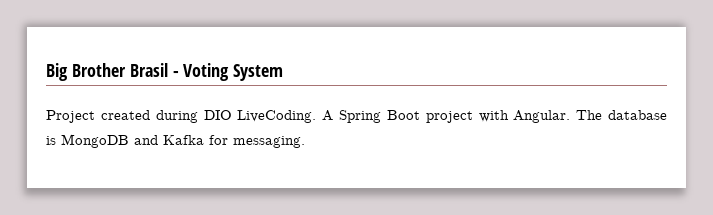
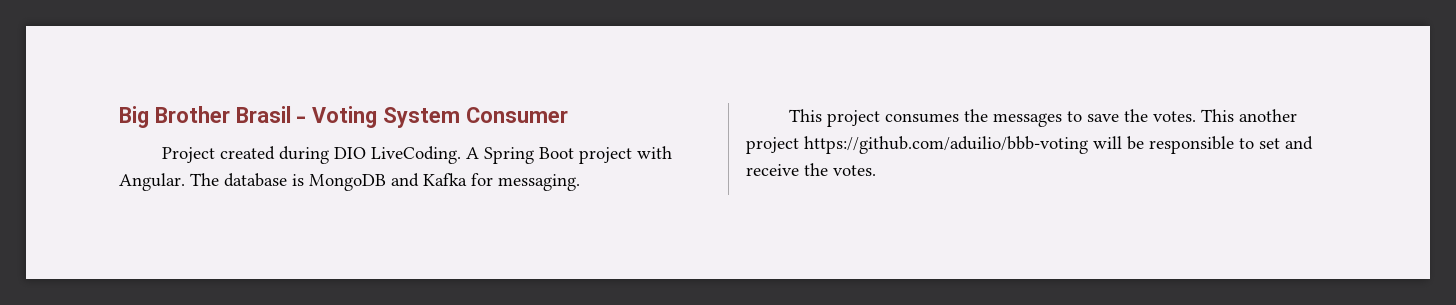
- Big Brother Brasil - Voting System
+ Big Brother Brasil - Voting System Consumer
+ This project consumes the messages to save the votes. This another project https://github.com/aduilio/bbb-voting will be responsible to set and receive the votes.

